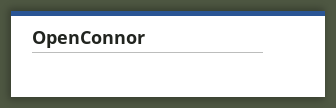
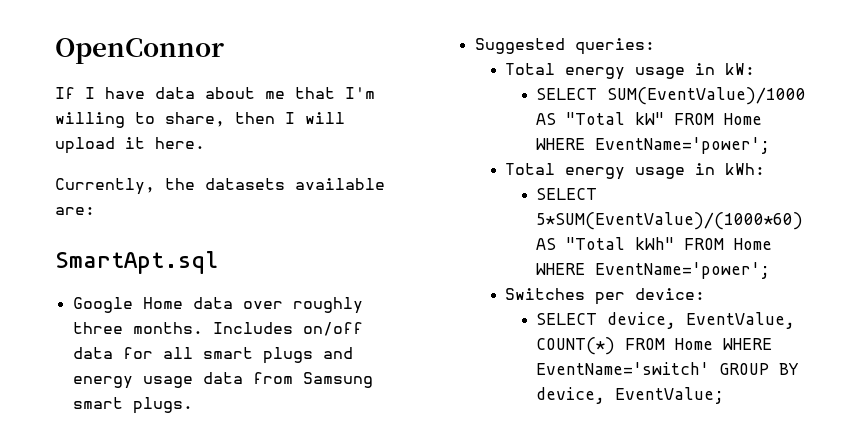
+ If I have data about me that I'm willing to share, then I will upload it here.
+ Currently, the datasets available are:
+ SmartApt.sql
+ Google Home data over roughly three months. Includes on/off data for all smart plugs and energy usage data from Samsung smart plugs.
+ Suggested queries:
+ Total energy usage in kW:
+ SELECT SUM(EventValue)/1000 AS "Total kW" FROM Home WHERE EventName='power';
+ Total energy usage in kWh:
+ SELECT 5*SUM(EventValue)/(1000*60) AS "Total kWh" FROM Home WHERE EventName='power';
+ Switches per device:
+ SELECT device, EventValue, COUNT(*) FROM Home WHERE EventName='switch' GROUP BY device, EventValue;

